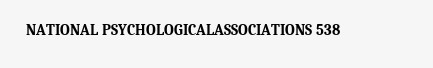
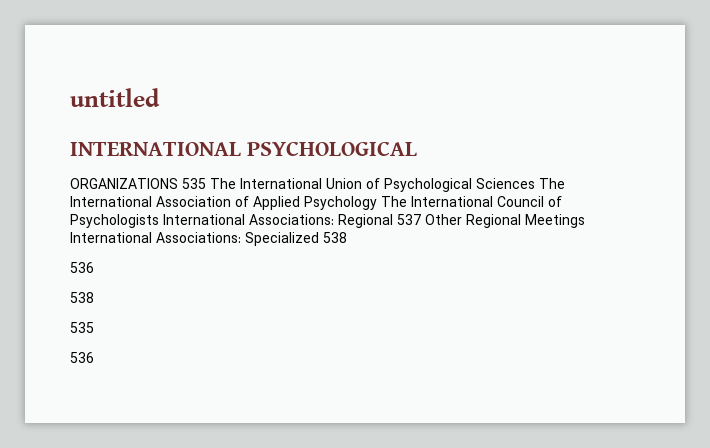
- NATIONAL PSYCHOLOGICALASSOCIATIONS 538
+ untitled
+ INTERNATIONAL PSYCHOLOGICAL
+ ORGANIZATIONS 535 The International Union of Psychological Sciences The International Association of Applied Psychology The International Council of Psychologists International Associations: Regional 537 Other Regional Meetings International Associations: Specialized 538
+ 536
+ 538
+ 535
+ 536

